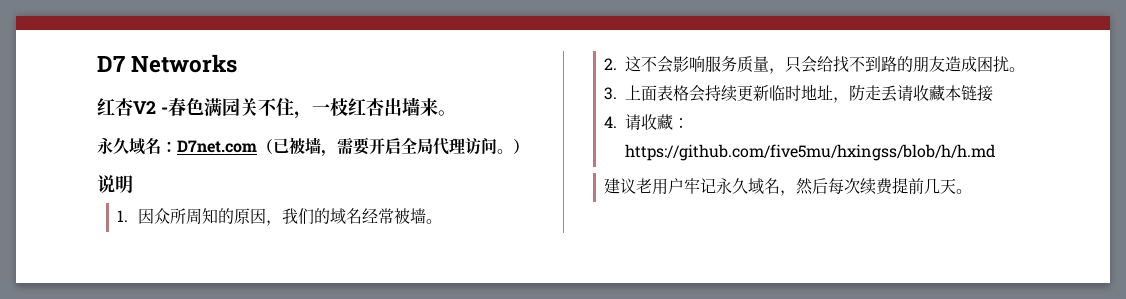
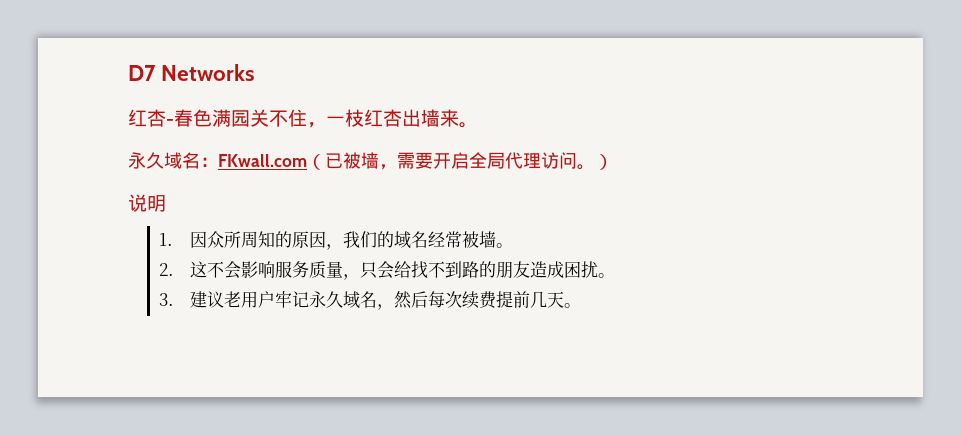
- 红杏V2 -春色满园关不住，一枝红杏出墙来。
+ 红杏-春色满园关不住，一枝红杏出墙来。
- 永久域名：D7net.com（已被墙，需要开启全局代理访问。）
+ 永久域名：FKwall.com（已被墙，需要开启全局代理访问。）
- 3.上面表格会持续更新临时地址，防走丢请收藏本链接
- 4.请收藏：https://github.com/five5mu/hxingss/blob/h/h.md
- 建议老用户牢记永久域名，然后每次续费提前几天。
+ 3.建议老用户牢记永久域名，然后每次续费提前几天。

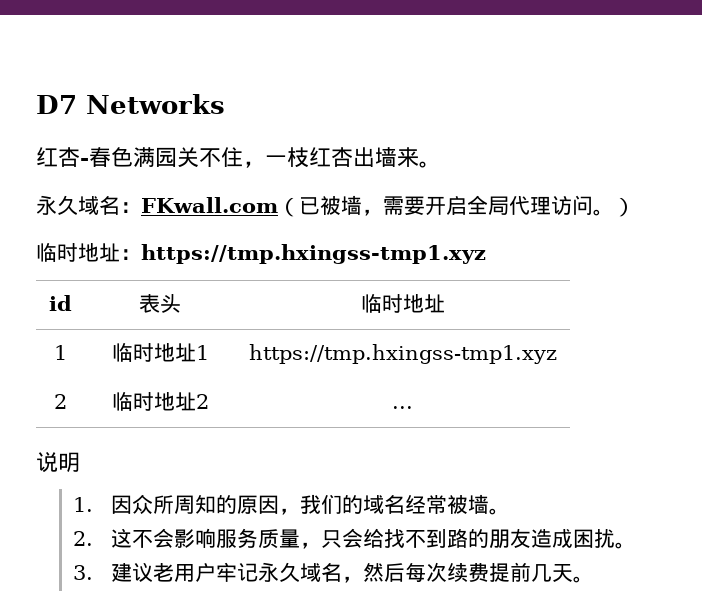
+ 临时地址：https://tmp.hxingss-tmp1.xyz
+ id | 表头 | 临时地址
+ 1 | 临时地址1 | https://tmp.hxingss-tmp1.xyz
+ 2 | 临时地址2 | ...

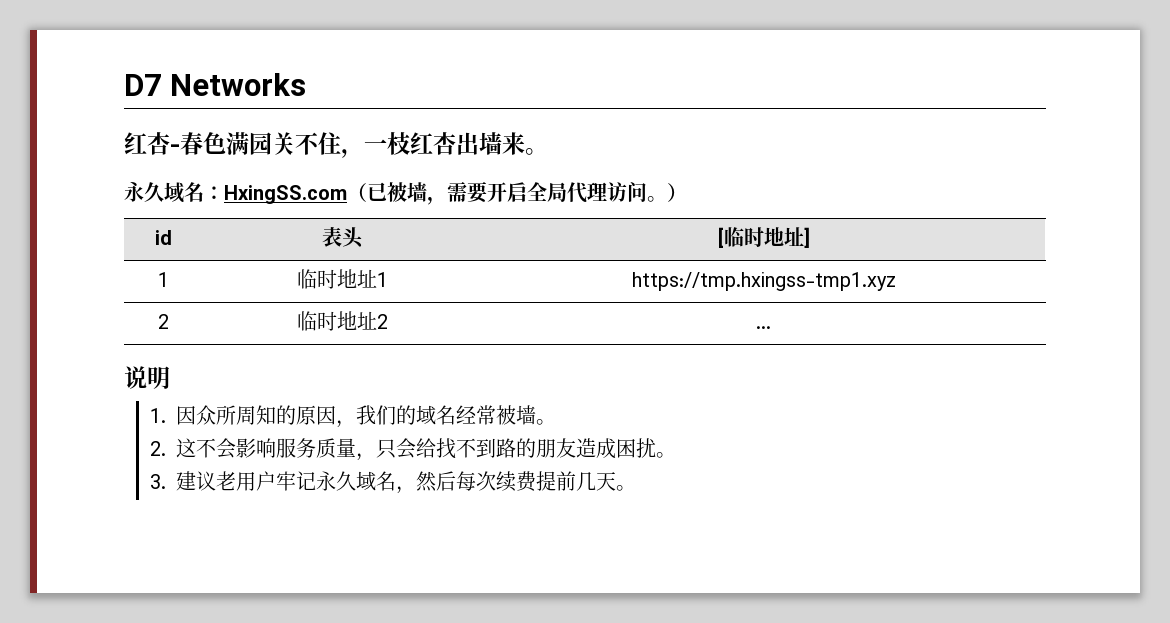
- 永久域名：FKwall.com（已被墙，需要开启全局代理访问。）
+ 永久域名：HxingSS.com（已被墙，需要开启全局代理访问。）
- 临时地址：https://tmp.hxingss-tmp1.xyz
- id | 表头 | 临时地址
+ id | 表头 | [临时地址]

